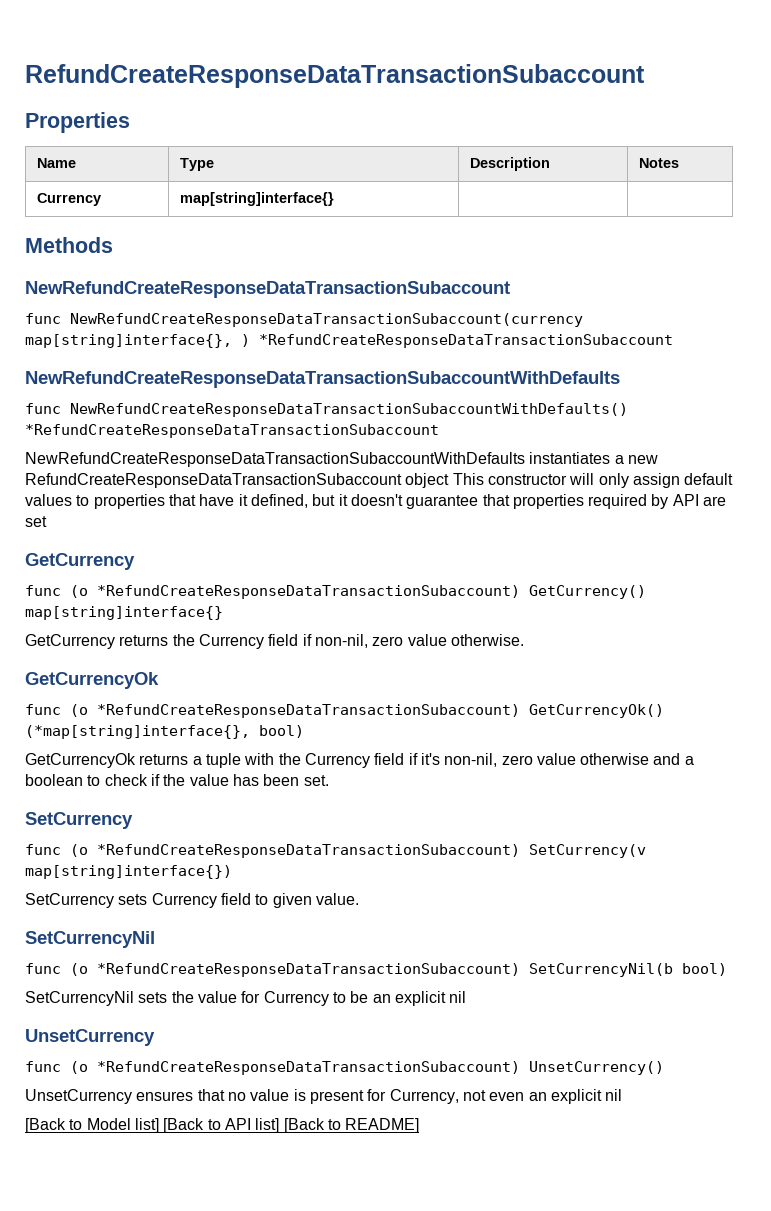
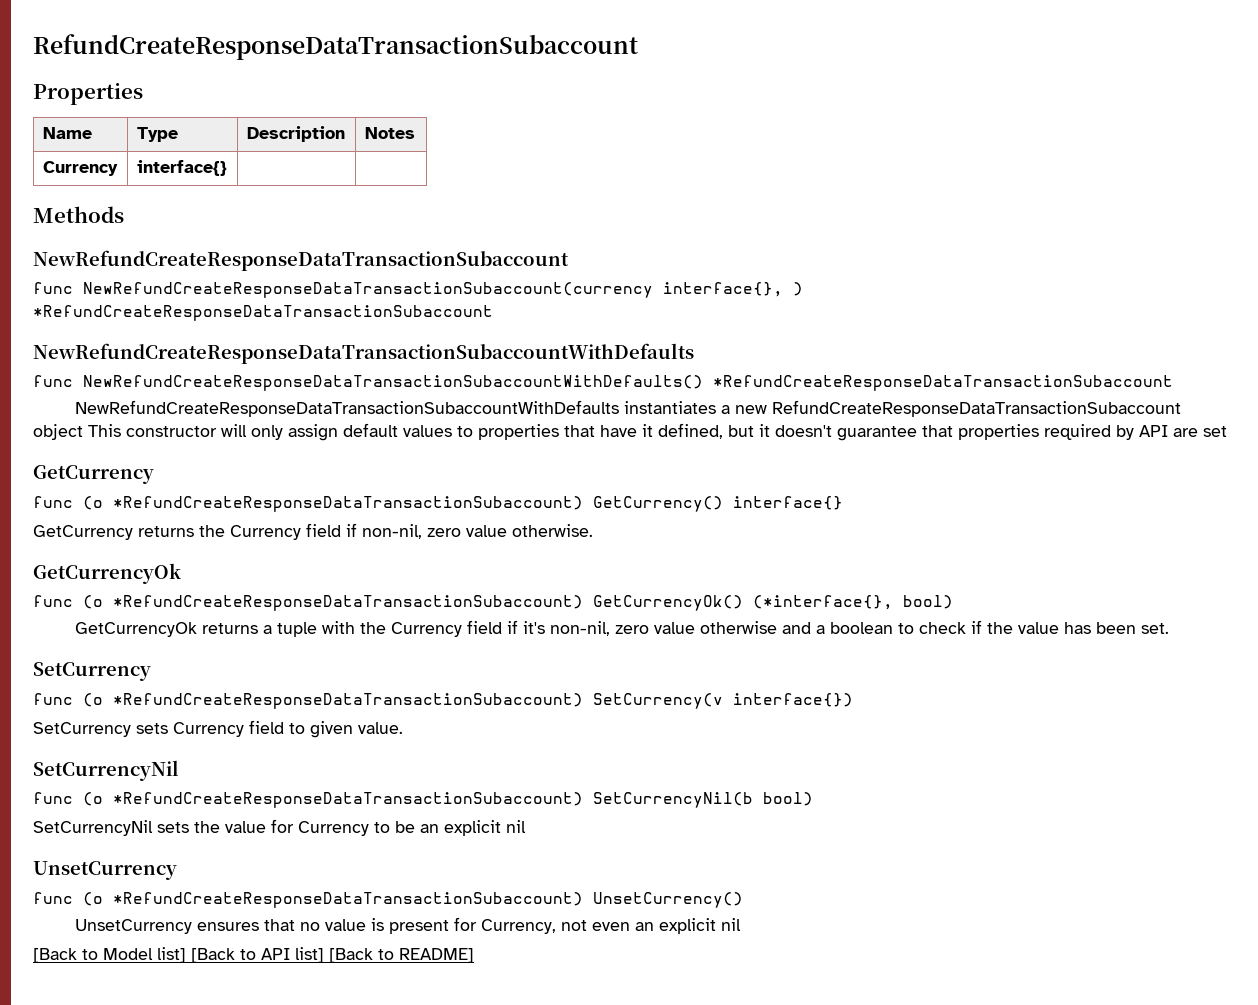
- Currency | map[string]interface{} | |
+ Currency | interface{} | |
- func NewRefundCreateResponseDataTransactionSubaccount(currency map[string]interface{}, ) *RefundCreateResponseDataTransactionSubaccount
+ func NewRefundCreateResponseDataTransactionSubaccount(currency interface{}, ) *RefundCreateResponseDataTransactionSubaccount
- func (o *RefundCreateResponseDataTransactionSubaccount) GetCurrency() map[string]interface{}
+ func (o *RefundCreateResponseDataTransactionSubaccount) GetCurrency() interface{}
- func (o *RefundCreateResponseDataTransactionSubaccount) GetCurrencyOk() (*map[string]interface{}, bool)
+ func (o *RefundCreateResponseDataTransactionSubaccount) GetCurrencyOk() (*interface{}, bool)
- func (o *RefundCreateResponseDataTransactionSubaccount) SetCurrency(v map[string]interface{})
+ func (o *RefundCreateResponseDataTransactionSubaccount) SetCurrency(v interface{})

